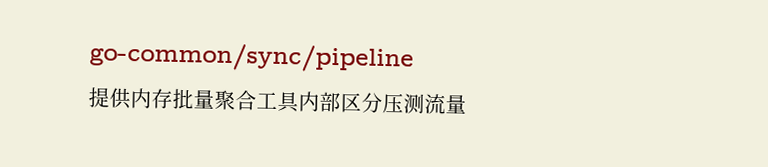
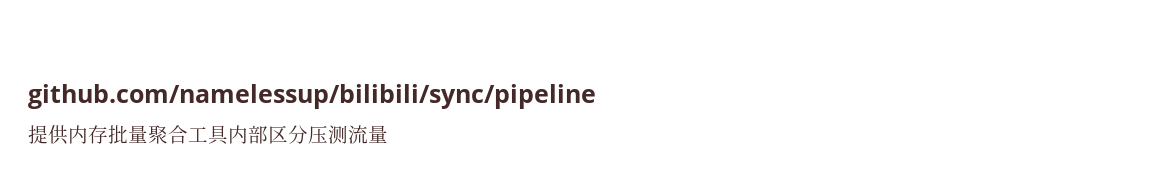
- go-common/sync/pipeline
+ github.com/namelessup/bilibili/sync/pipeline

